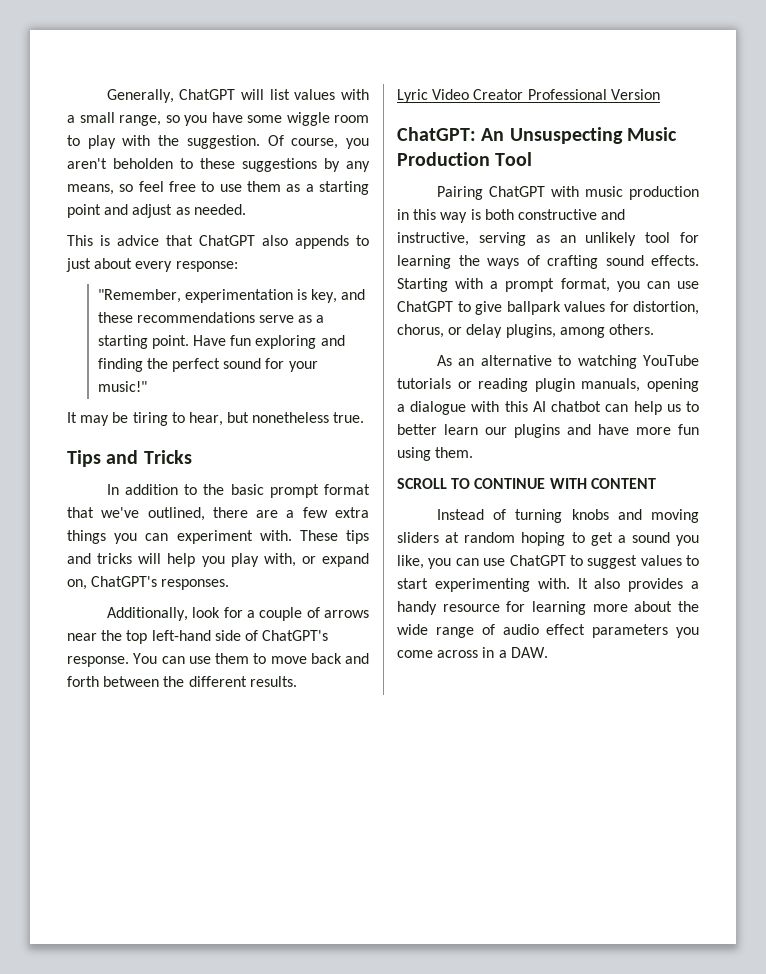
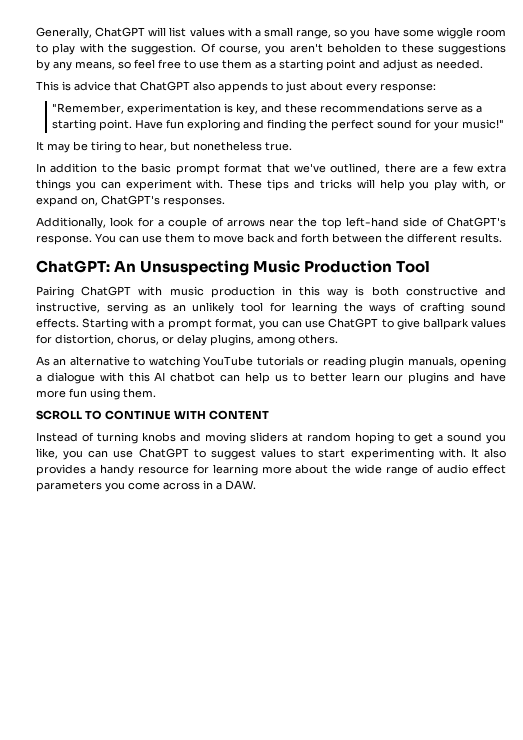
- Tips and Tricks
- Lyric Video Creator Professional Version

